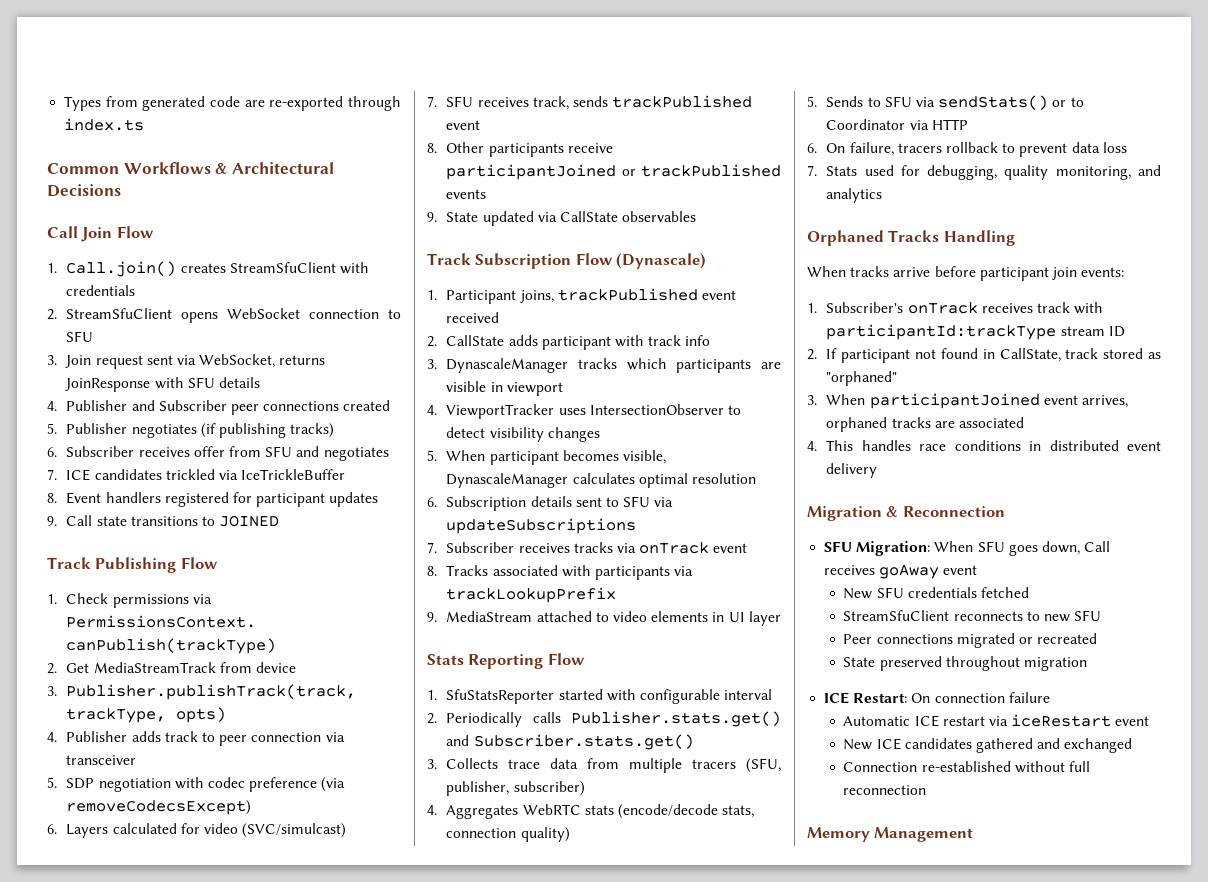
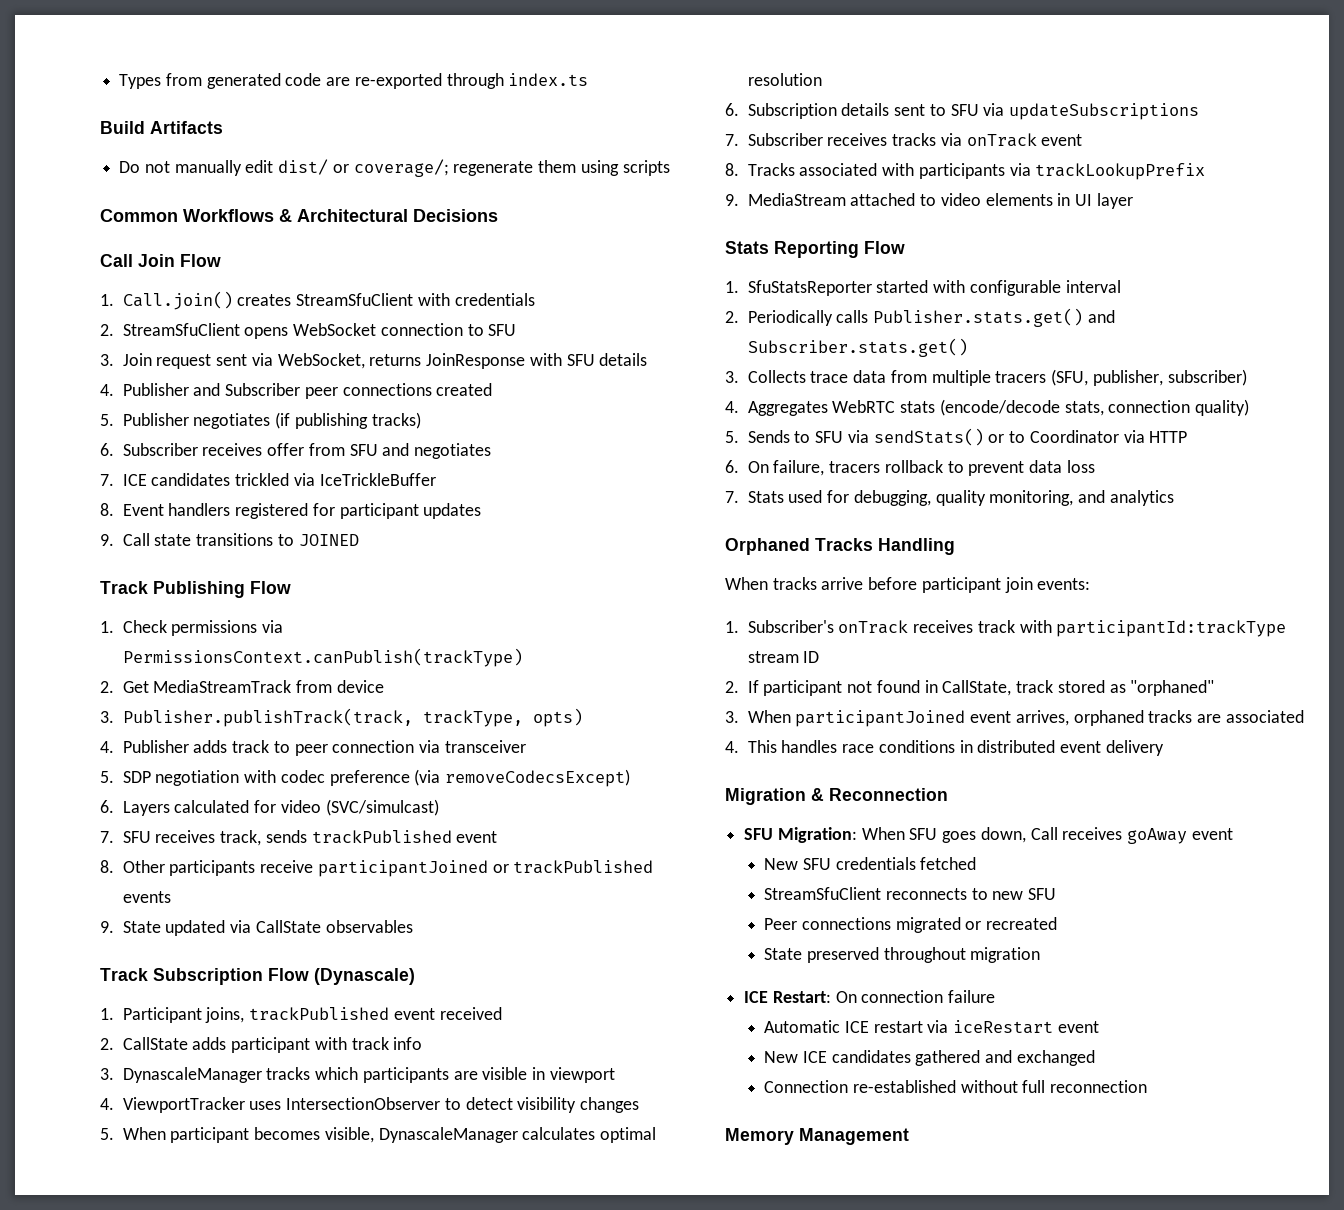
+ Build Artifacts
+ Do not manually edit dist/ or coverage/; regenerate them using scripts

